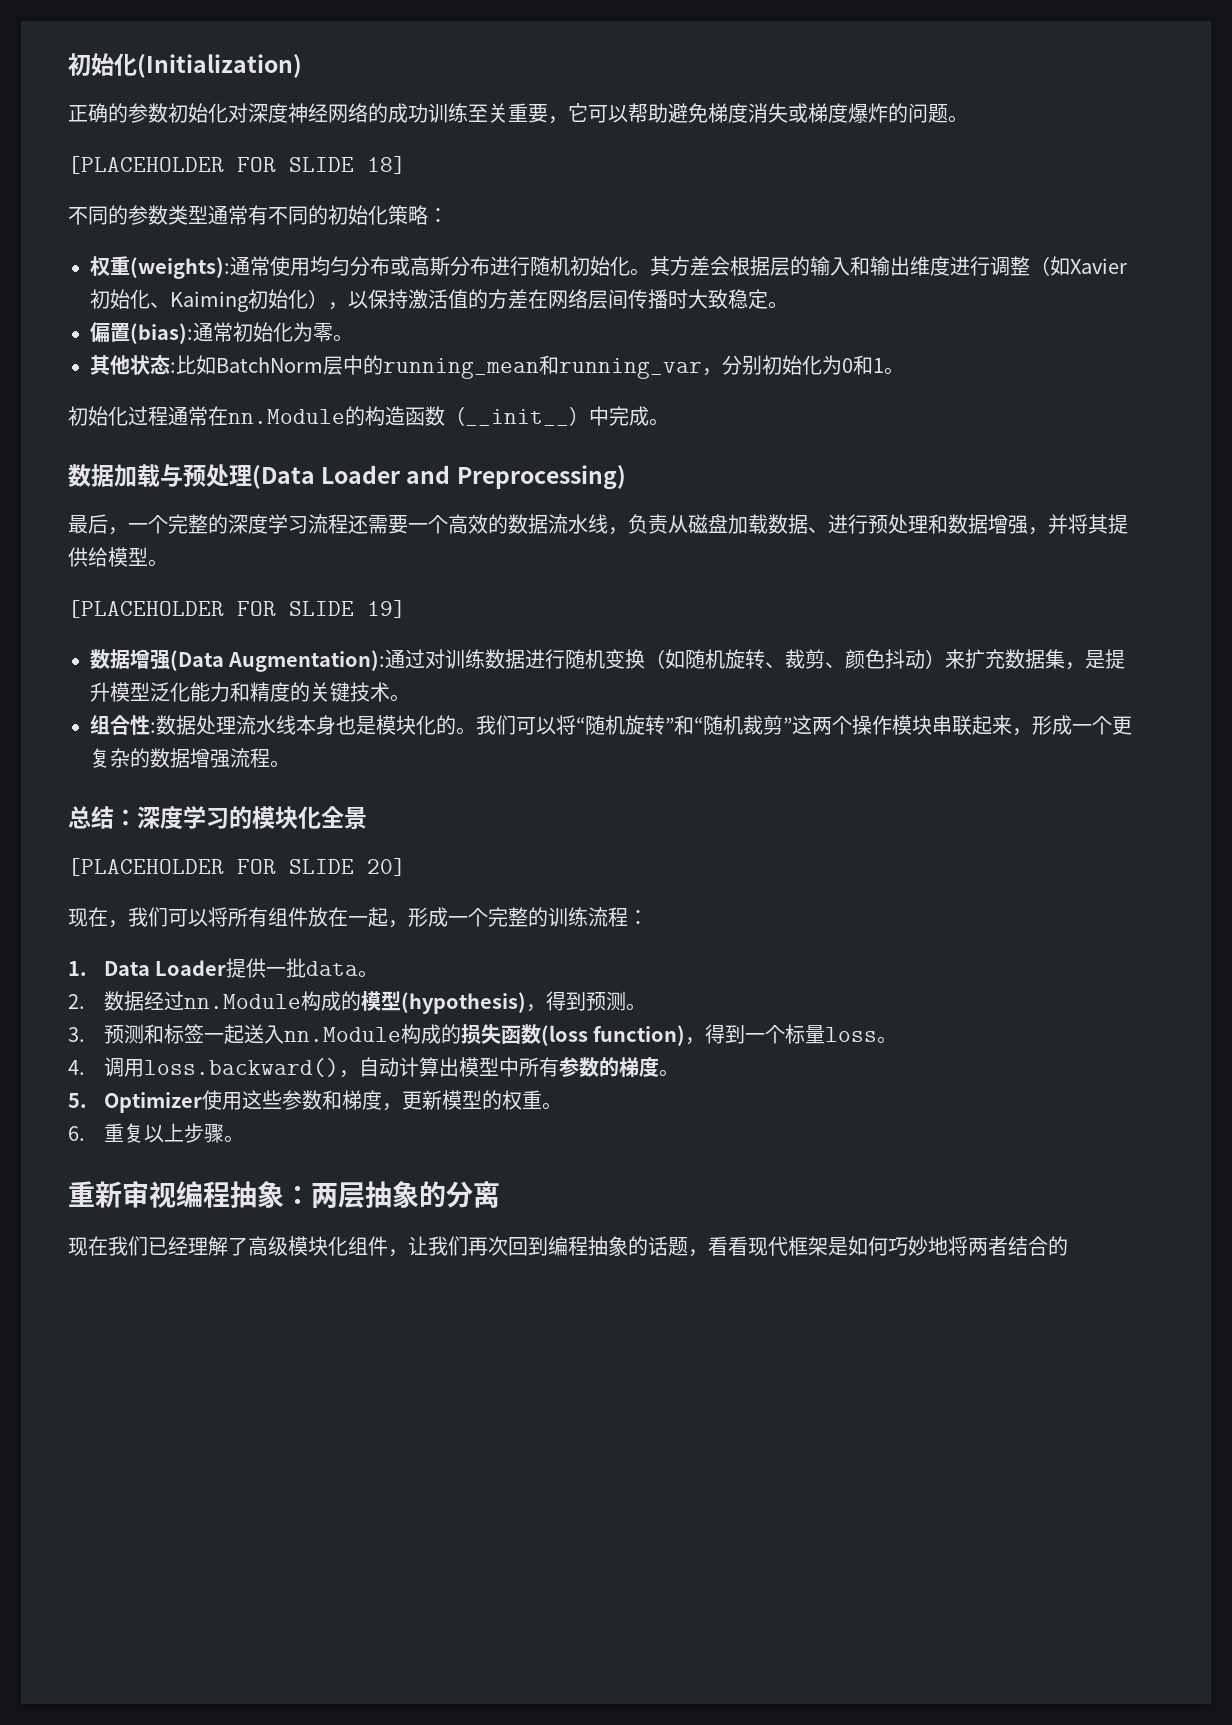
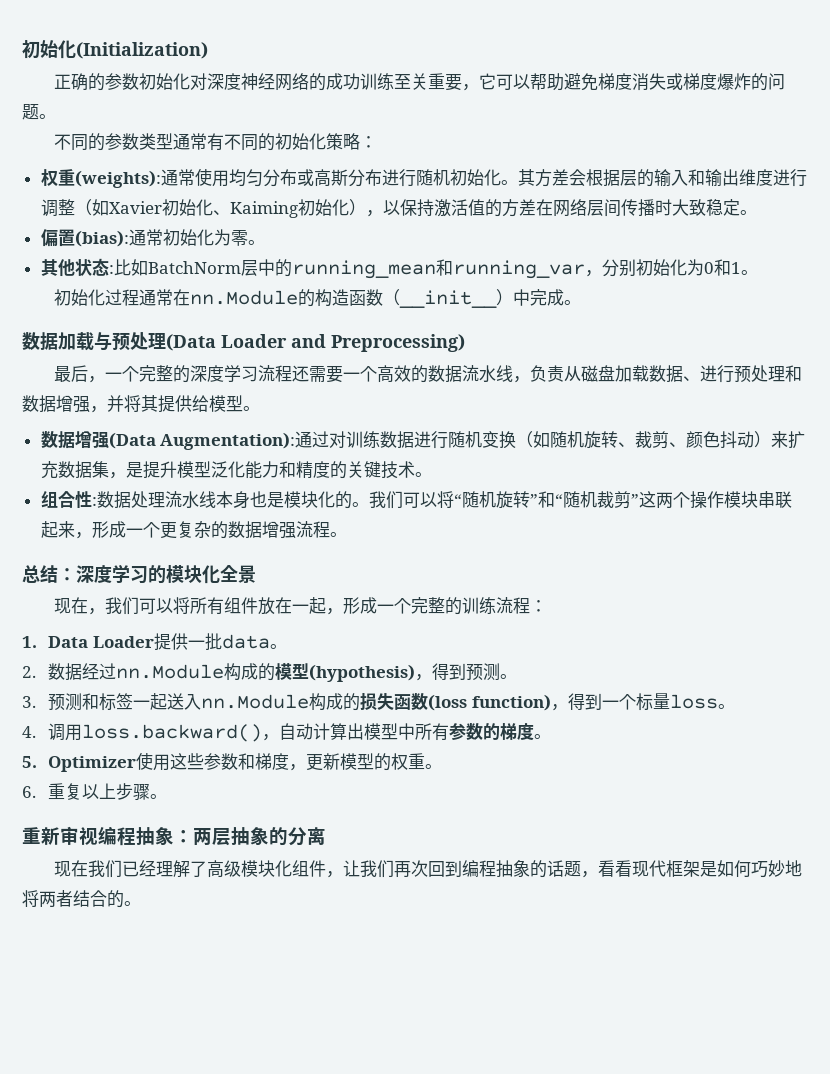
- [PLACEHOLDER FOR SLIDE 18]
- [PLACEHOLDER FOR SLIDE 19]
- [PLACEHOLDER FOR SLIDE 20]
- 现在我们已经理解了高级模块化组件，让我们再次回到编程抽象的话题，看看现代框架是如何巧妙地将两者结合的
+ 现在我们已经理解了高级模块化组件，让我们再次回到编程抽象的话题，看看现代框架是如何巧妙地将两者结合的。

